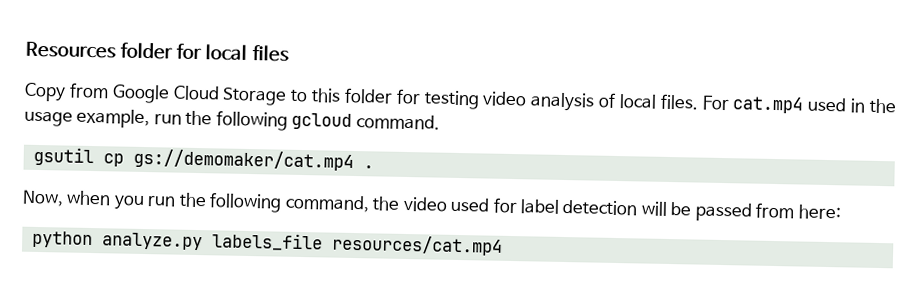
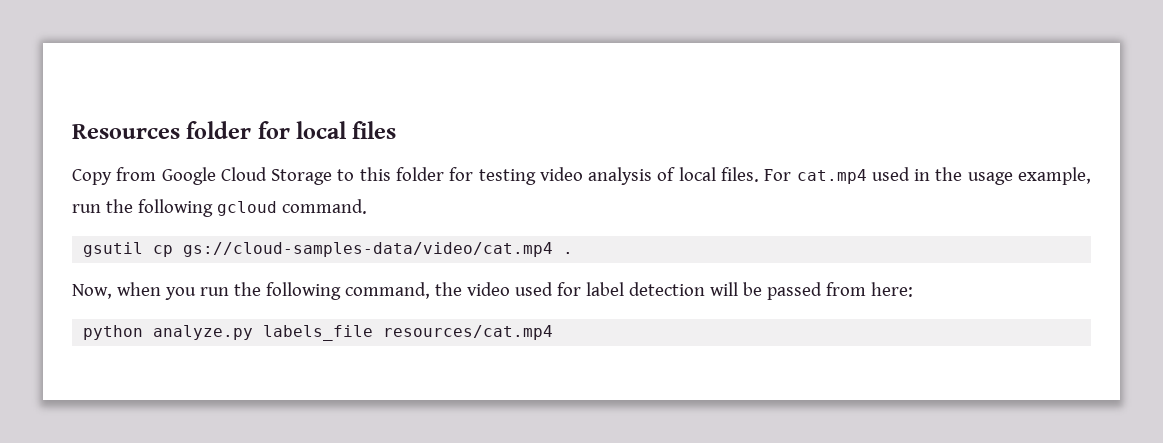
- gsutil cp gs://demomaker/cat.mp4 .
+ gsutil cp gs://cloud-samples-data/video/cat.mp4 .

